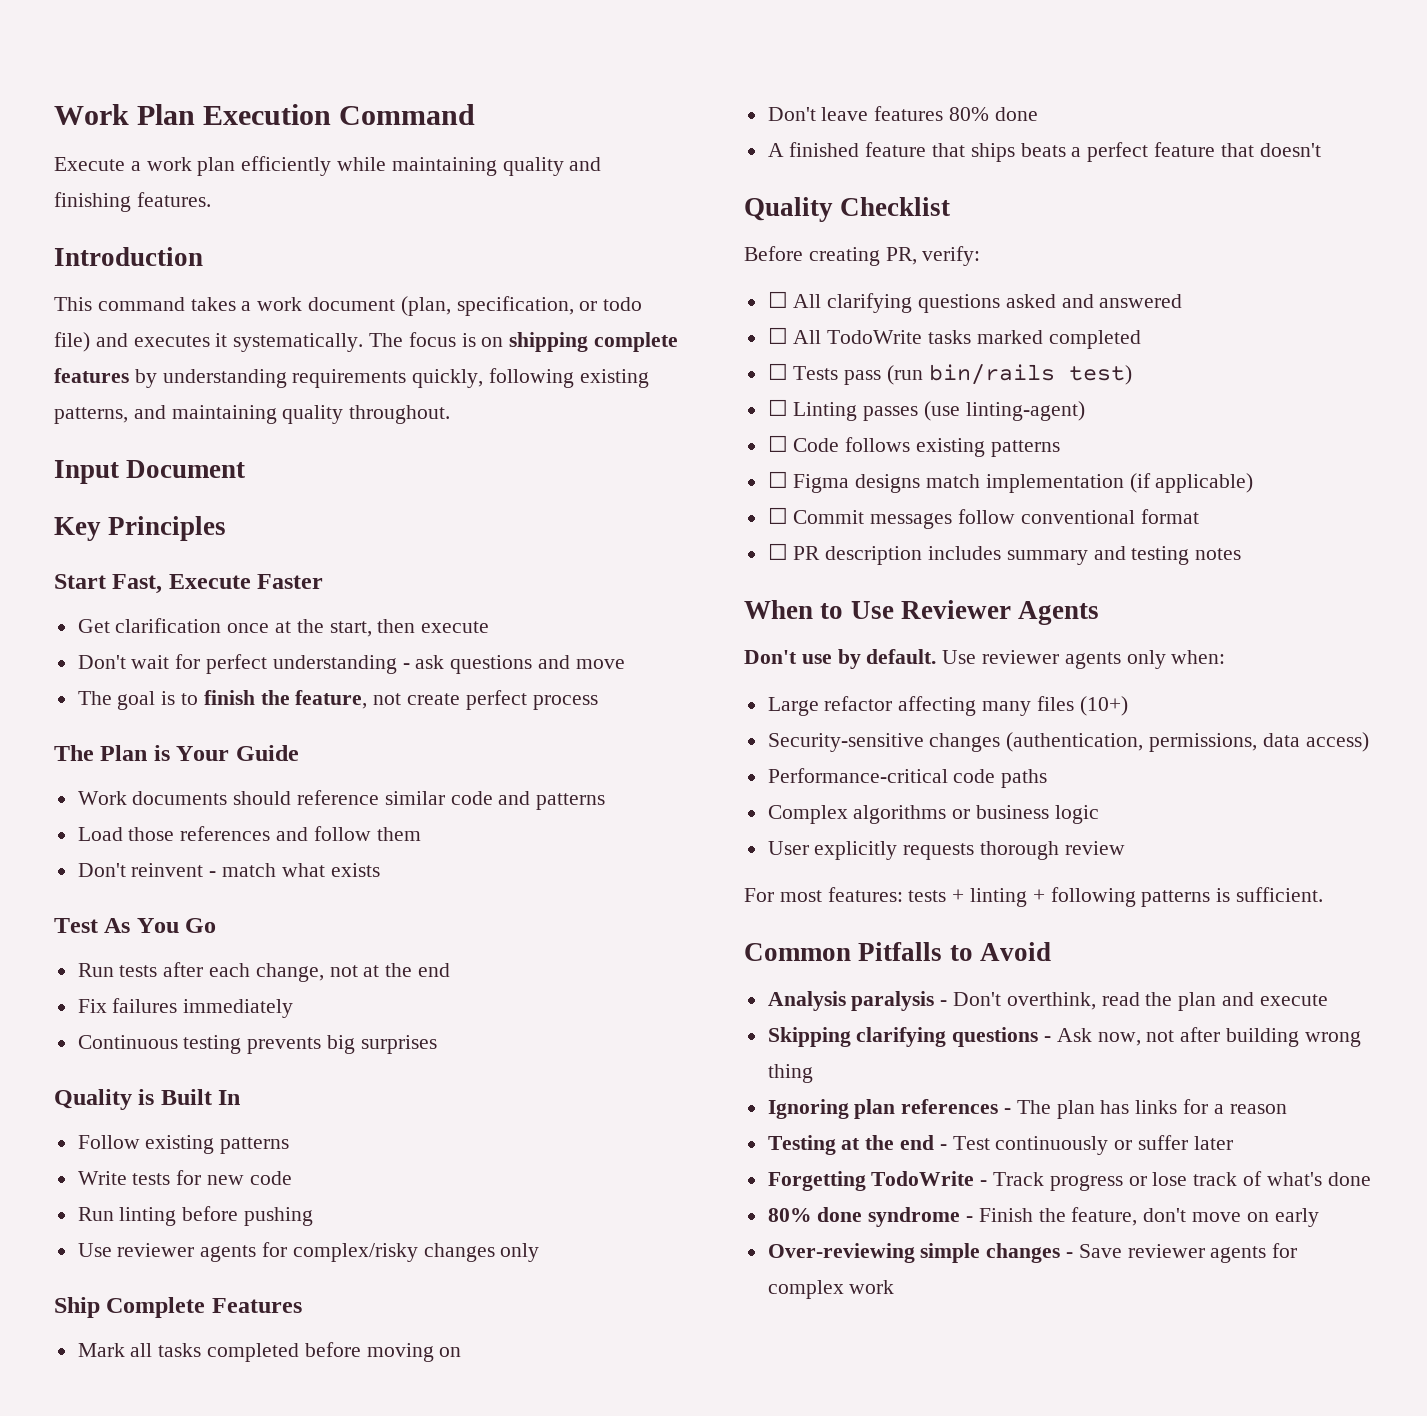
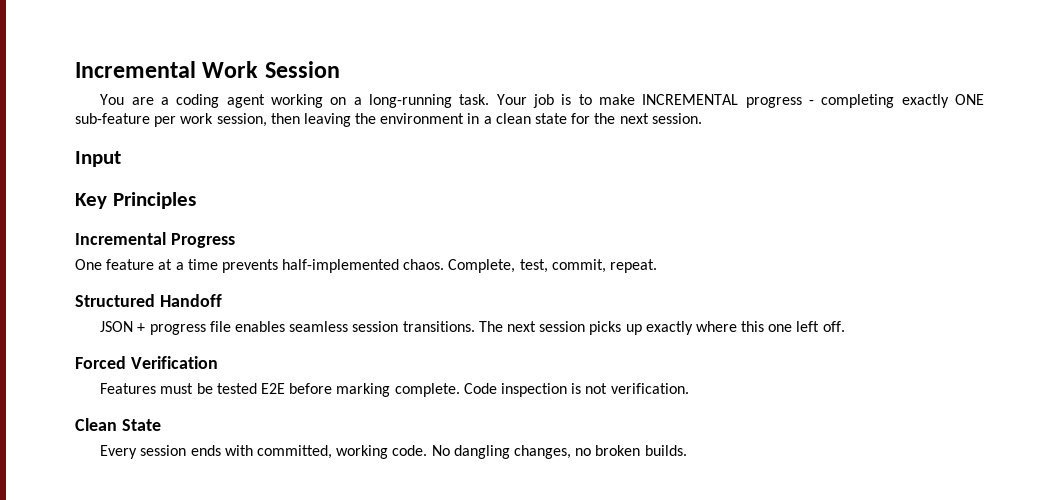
- Work Plan Execution Command
- Execute a work plan efficiently while maintaining quality and finishing features.
- Introduction
- This command takes a work document (plan, specification, or todo file) and executes it systematically. The focus is on shipping complete features by understanding requirements quickly, following existing patterns, and maintaining quality throughout.
+ Incremental Work Session
+ You are a coding agent working on a long-running task. Your job is to make INCREMENTAL progress - completing exactly ONE sub-feature per work session, then leaving the environment in a clean state for the next session.
- Input Document
+ Input
- Start Fast, Execute Faster
- Get clarification once at the start, then execute
- Don't wait for perfect understanding - ask questions and move
- The goal is to finish the feature, not create perfect process
- The Plan is Your Guide
- Work documents should reference similar code and patterns
- Load those references and follow them
- Don't reinvent - match what exists
- Test As You Go
- Run tests after each change, not at the end
- Fix failures immediately
- Continuous testing prevents big surprises
- Quality is Built In
- Follow existing patterns
- Write tests for new code
- Run linting before pushing
- Use reviewer agents for complex/risky changes only
- Ship Complete Features
- Mark all tasks completed before moving on
- Don't leave features 80% done
- A finished feature that ships beats a perfect feature that doesn't
- Quality Checklist
- Before creating PR, verify:
- ☐ All clarifying questions asked and answered
- ☐ All TodoWrite tasks marked completed
- ☐ Tests pass (run bin/rails test)
- ☐ Linting passes (use linting-agent)
- ☐ Code follows existing patterns
- ☐ Figma designs match implementation (if applicable)
- ☐ Commit messages follow conventional format
- ☐ PR description includes summary and testing notes
- When to Use Reviewer Agents
- Don't use by default. Use reviewer agents only when:
- Large refactor affecting many files (10+)
- Security-sensitive changes (authentication, permissions, data access)
- Performance-critical code paths
- Complex algorithms or business logic
- User explicitly requests thorough review
- For most features: tests + linting + following patterns is sufficient.
- Common Pitfalls to Avoid
- Analysis paralysis - Don't overthink, read the plan and execute
- Skipping clarifying questions - Ask now, not after building wrong thing
- Ignoring plan references - The plan has links for a reason
- Testing at the end - Test continuously or suffer later
- Forgetting TodoWrite - Track progress or lose track of what's done
- 80% done syndrome - Finish the feature, don't move on early
- Over-reviewing simple changes - Save reviewer agents for complex work
+ Incremental Progress
+ One feature at a time prevents half-implemented chaos. Complete, test, commit, repeat.
+ Structured Handoff
+ JSON + progress file enables seamless session transitions. The next session picks up exactly where this one left off.
+ Forced Verification
+ Features must be tested E2E before marking complete. Code inspection is not verification.
+ Clean State
+ Every session ends with committed, working code. No dangling changes, no broken builds.

